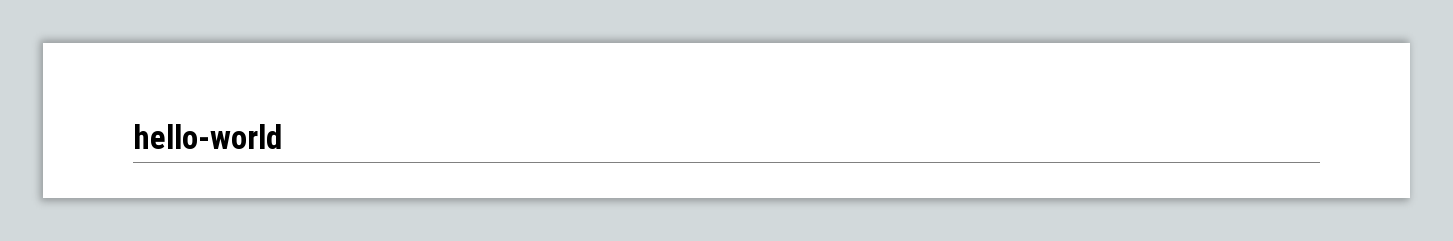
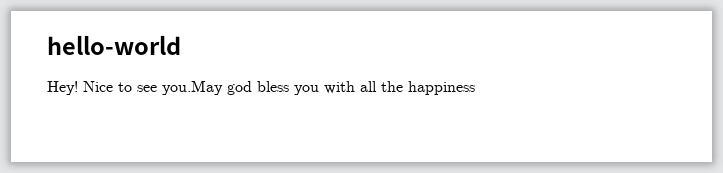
+ Hey! Nice to see you.May god bless you with all the happiness

